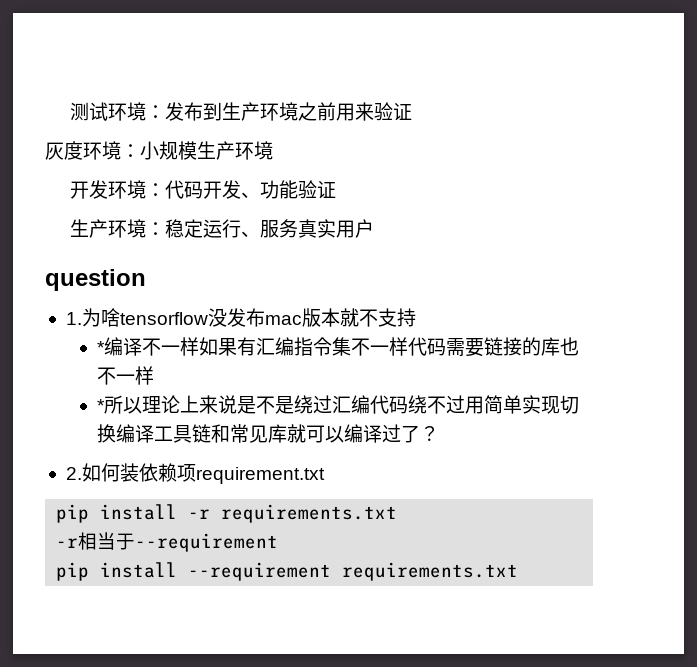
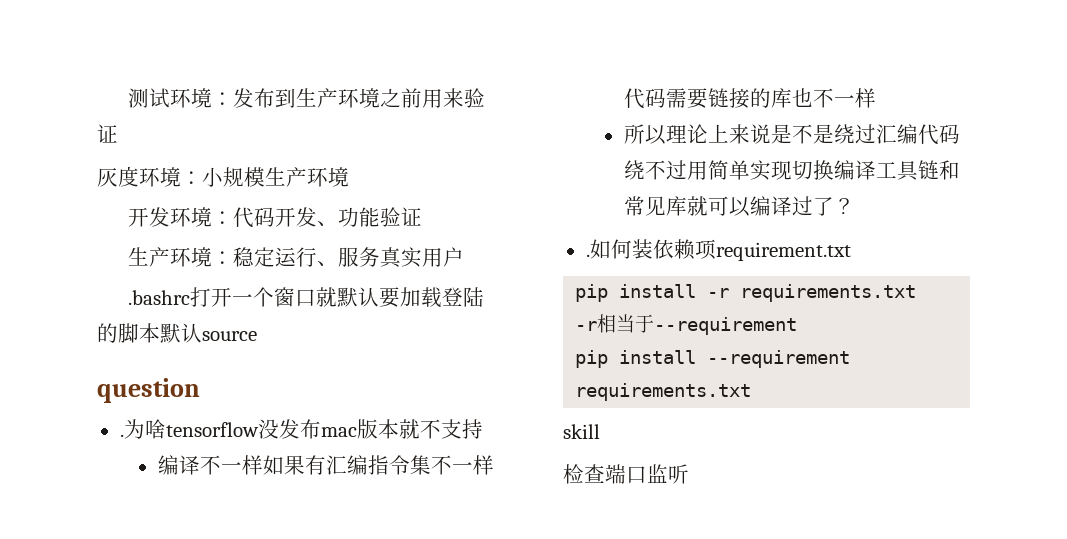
+ .bashrc打开一个窗口就默认要加载登陆的脚本默认source
- 1.为啥tensorflow没发布mac版本就不支持
+ .为啥tensorflow没发布mac版本就不支持
- *编译不一样如果有汇编指令集不一样代码需要链接的库也不一样
+ 编译不一样如果有汇编指令集不一样代码需要链接的库也不一样
- *所以理论上来说是不是绕过汇编代码绕不过用简单实现切换编译工具链和常见库就可以编译过了？
+ 所以理论上来说是不是绕过汇编代码绕不过用简单实现切换编译工具链和常见库就可以编译过了？
- 2.如何装依赖项requirement.txt
+ .如何装依赖项requirement.txt
+ skill
+ 检查端口监听

